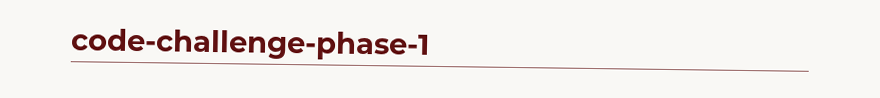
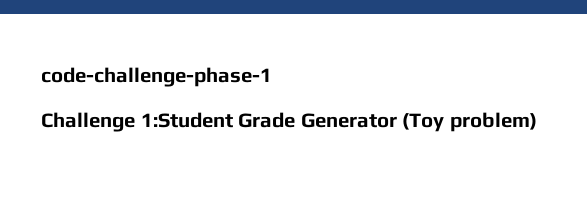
+ Challenge 1:Student Grade Generator (Toy problem)

